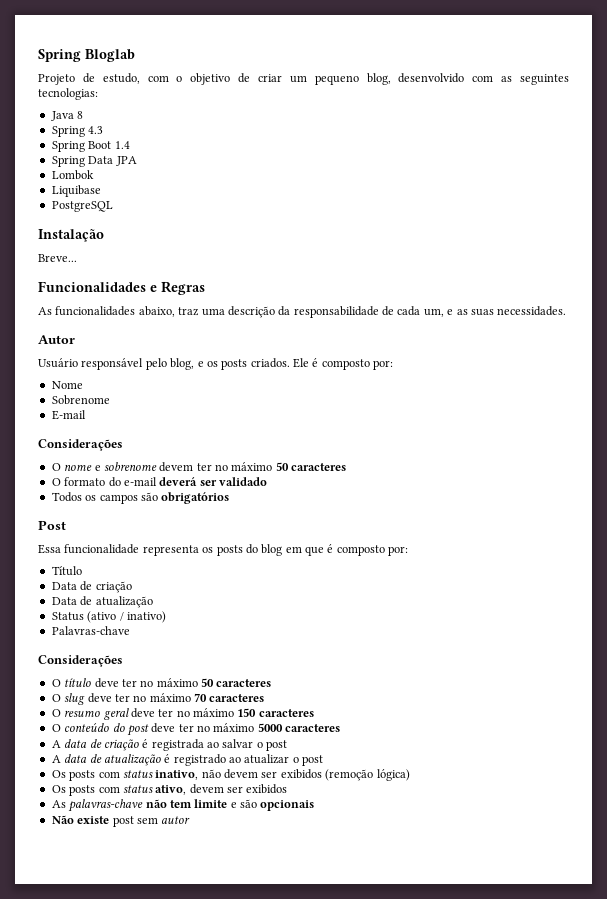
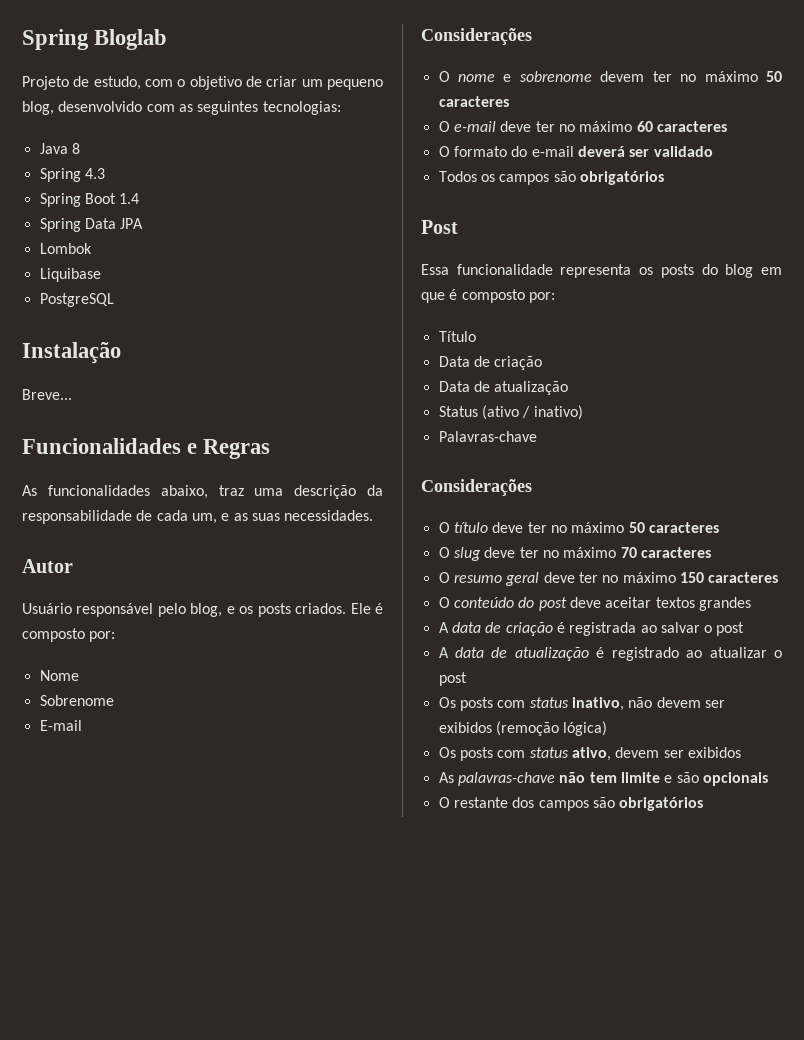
+ O e-mail deve ter no máximo 60 caracteres
- O conteúdo do post deve ter no máximo 5000 caracteres
+ O conteúdo do post deve aceitar textos grandes
- Não existe post sem autor
+ O restante dos campos são obrigatórios

